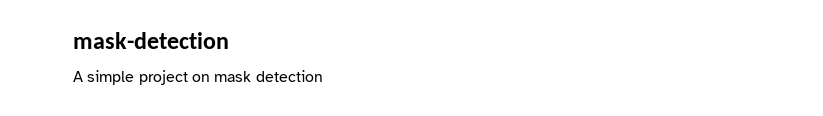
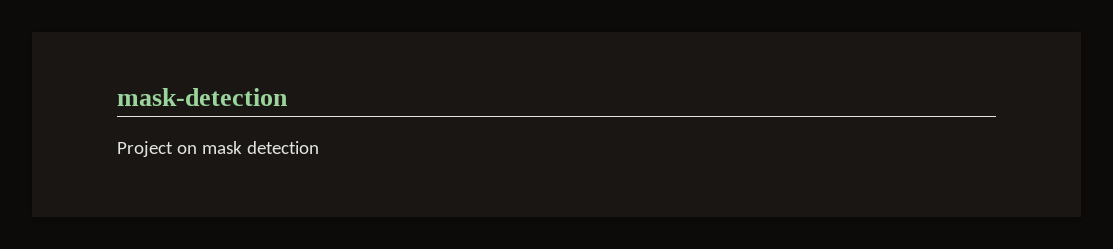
- A simple project on mask detection
+ Project on mask detection

